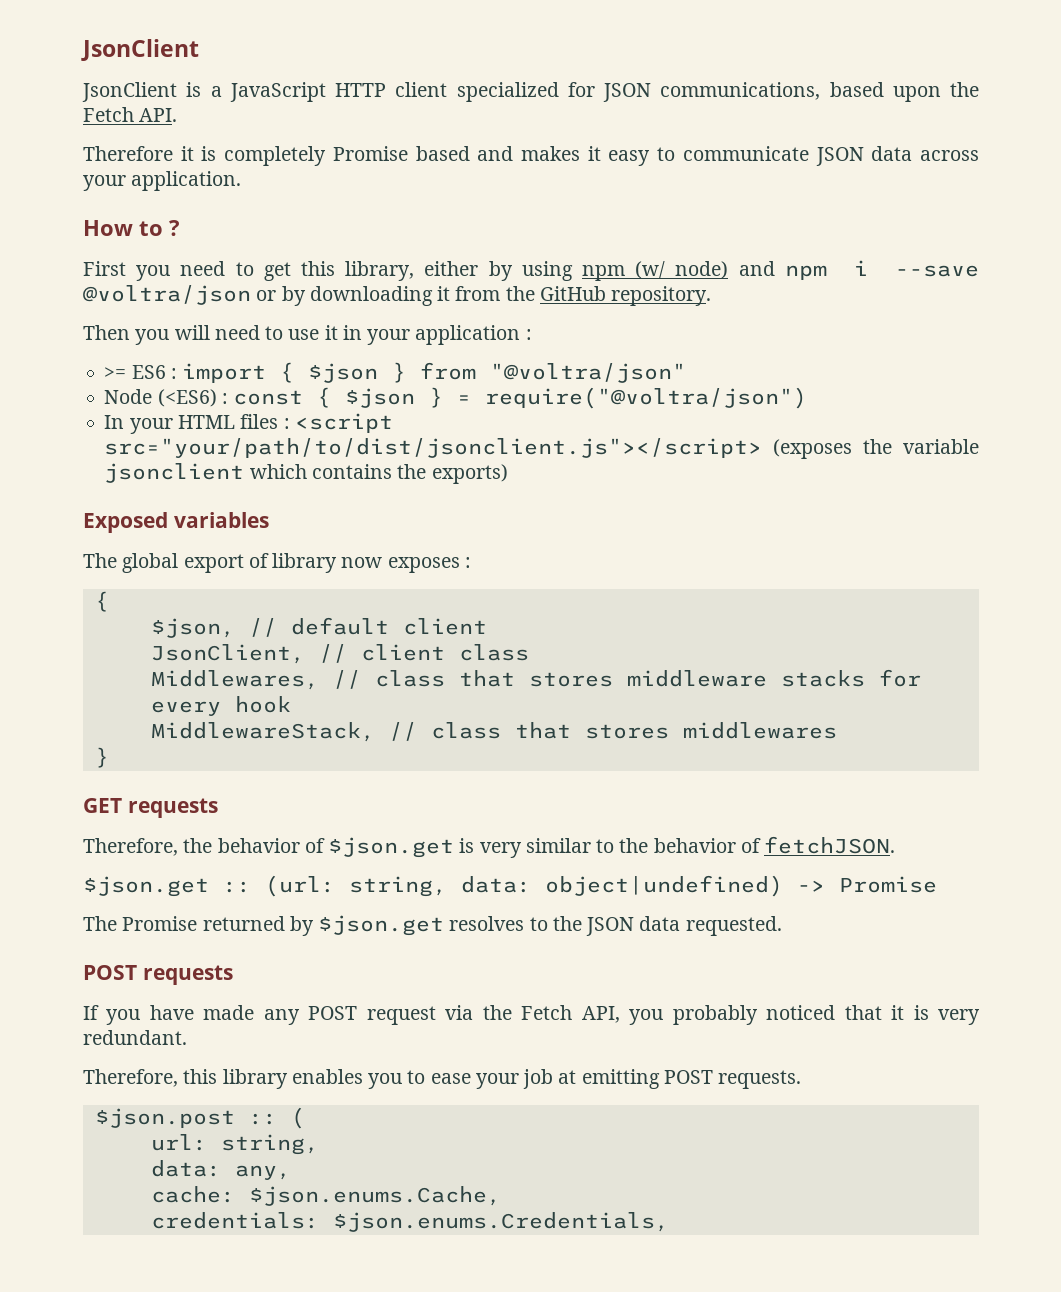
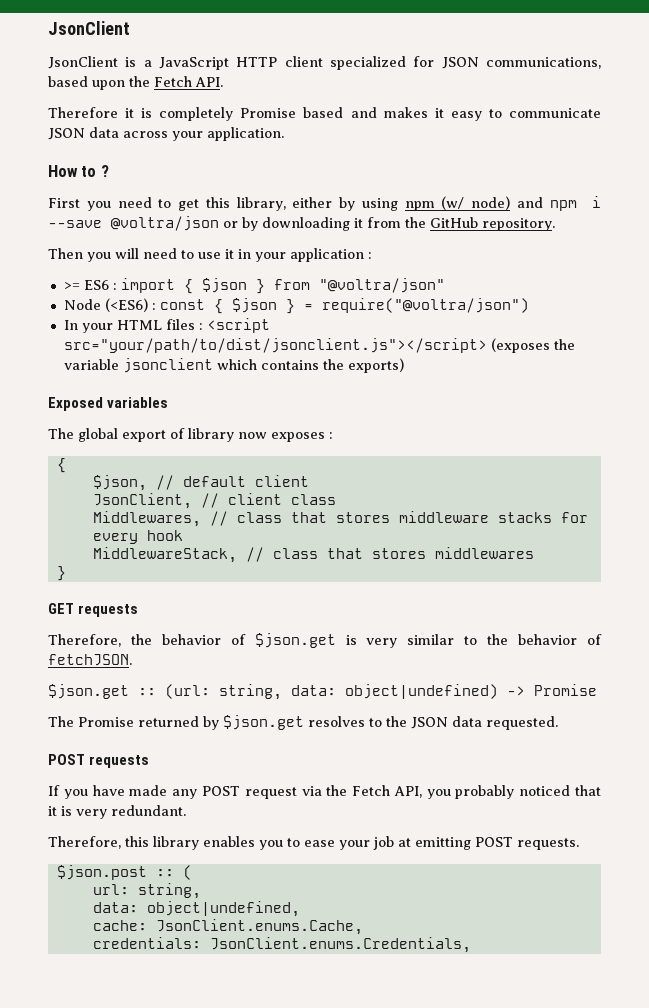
- data: any,
+ data: object|undefined,
- cache: $json.enums.Cache,
+ cache: JsonClient.enums.Cache,
- credentials: $json.enums.Credentials,
+ credentials: JsonClient.enums.Credentials,

